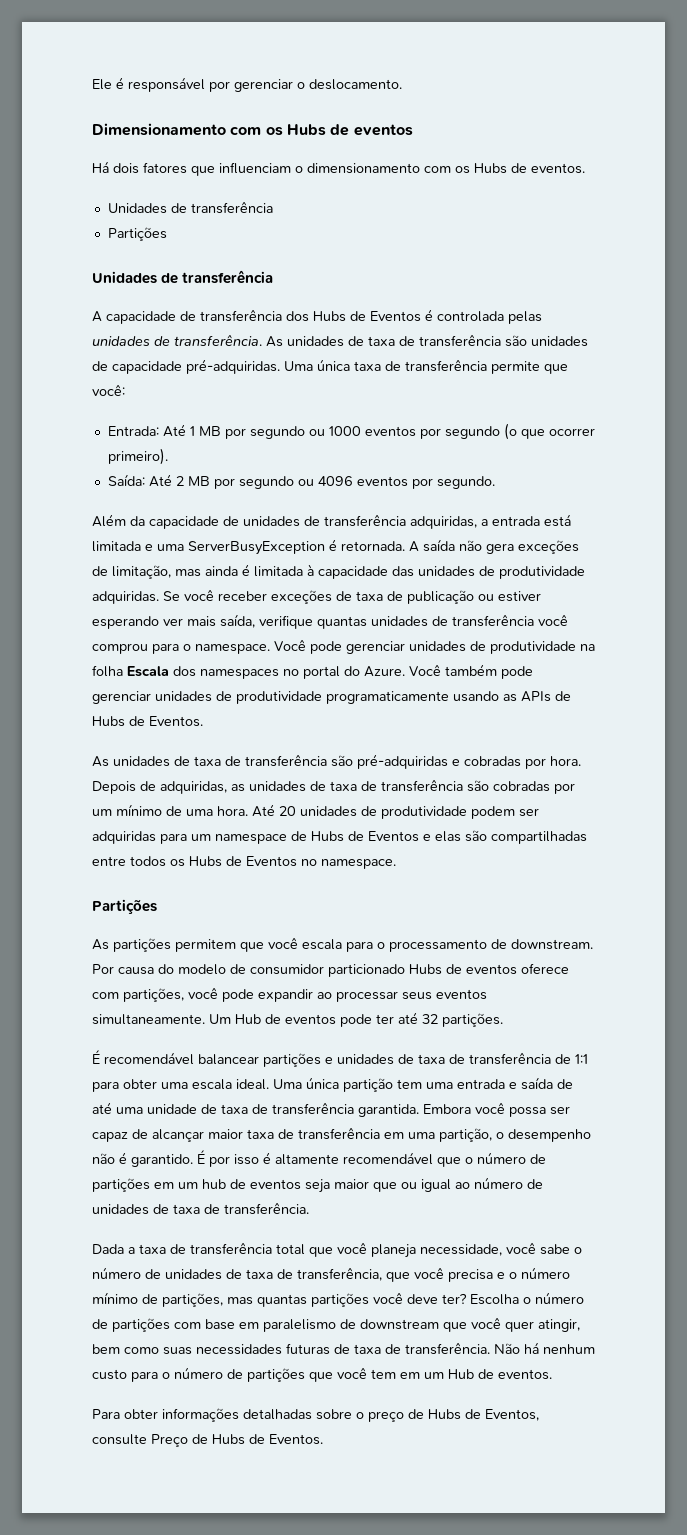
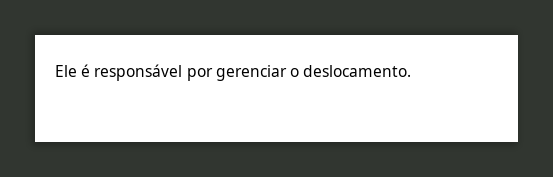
- Dimensionamento com os Hubs de eventos
- Há dois fatores que influenciam o dimensionamento com os Hubs de eventos.
- Unidades de transferência
- Partições
- Unidades de transferência
- A capacidade de transferência dos Hubs de Eventos é controlada pelas unidades de transferência. As unidades de taxa de transferência são unidades de capacidade pré-adquiridas. Uma única taxa de transferência permite que você:
- Entrada: Até 1 MB por segundo ou 1000 eventos por segundo (o que ocorrer primeiro).
- Saída: Até 2 MB por segundo ou 4096 eventos por segundo.
- Além da capacidade de unidades de transferência adquiridas, a entrada está limitada e uma ServerBusyException é retornada. A saída não gera exceções de limitação, mas ainda é limitada à capacidade das unidades de produtividade adquiridas. Se você receber exceções de taxa de publicação ou estiver esperando ver mais saída, verifique quantas unidades de transferência você comprou para o namespace. Você pode gerenciar unidades de produtividade na folha Escala dos namespaces no portal do Azure. Você também pode gerenciar unidades de produtividade programaticamente usando as APIs de Hubs de Eventos.
- As unidades de taxa de transferência são pré-adquiridas e cobradas por hora. Depois de adquiridas, as unidades de taxa de transferência são cobradas por um mínimo de uma hora. Até 20 unidades de produtividade podem ser adquiridas para um namespace de Hubs de Eventos e elas são compartilhadas entre todos os Hubs de Eventos no namespace.
- Partições
- As partições permitem que você escala para o processamento de downstream. Por causa do modelo de consumidor particionado Hubs de eventos oferece com partições, você pode expandir ao processar seus eventos simultaneamente. Um Hub de eventos pode ter até 32 partições.
- É recomendável balancear partições e unidades de taxa de transferência de 1:1 para obter uma escala ideal. Uma única partição tem uma entrada e saída de até uma unidade de taxa de transferência garantida. Embora você possa ser capaz de alcançar maior taxa de transferência em uma partição, o desempenho não é garantido. É por isso é altamente recomendável que o número de partições em um hub de eventos seja maior que ou igual ao número de unidades de taxa de transferência.
- Dada a taxa de transferência total que você planeja necessidade, você sabe o número de unidades de taxa de transferência, que você precisa e o número mínimo de partições, mas quantas partições você deve ter? Escolha o número de partições com base em paralelismo de downstream que você quer atingir, bem como suas necessidades futuras de taxa de transferência. Não há nenhum custo para o número de partições que você tem em um Hub de eventos.
- Para obter informações detalhadas sobre o preço de Hubs de Eventos, consulte Preço de Hubs de Eventos.

